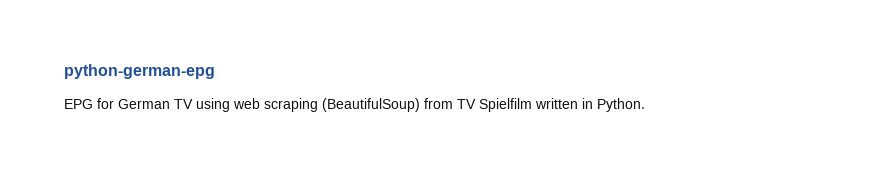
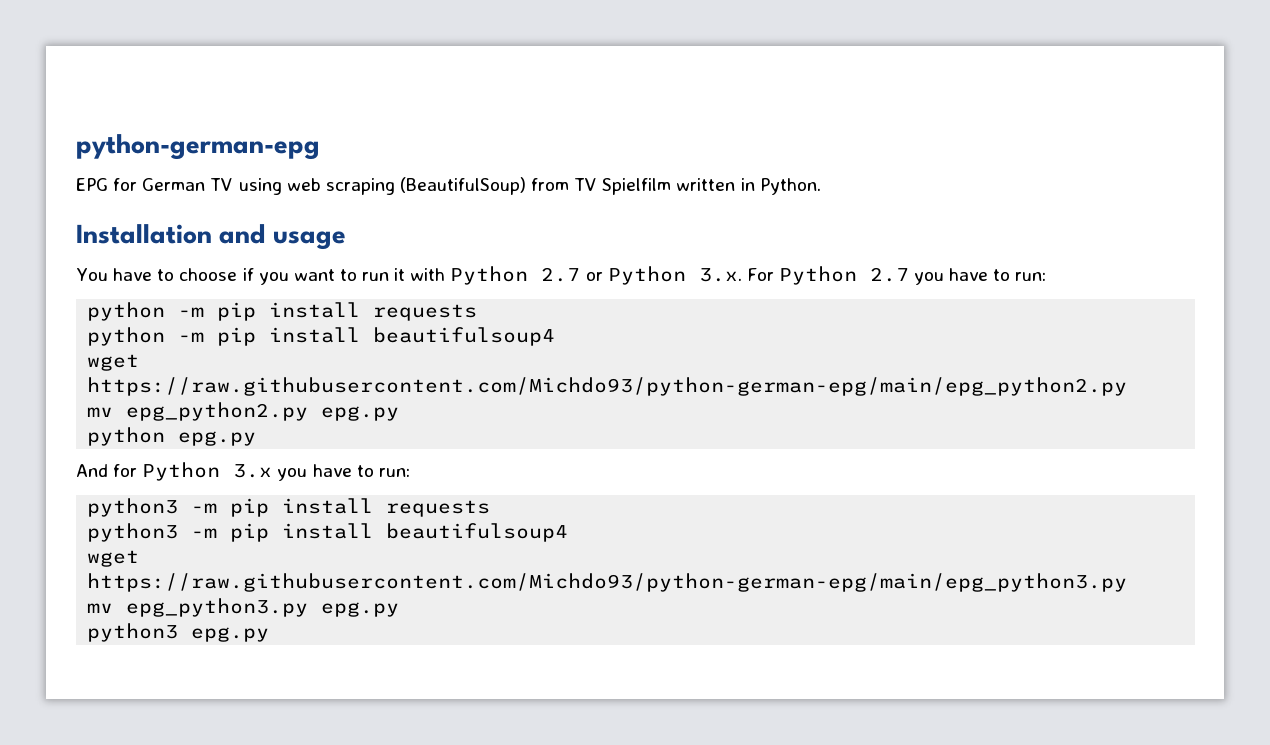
+ Installation and usage
+ You have to choose if you want to run it with Python 2.7 or Python 3.x. For Python 2.7 you have to run:
+ python -m pip install requests
+ python -m pip install beautifulsoup4
+ wget https://raw.githubusercontent.com/Michdo93/python-german-epg/main/epg_python2.py
+ mv epg_python2.py epg.py
+ python epg.py
+ And for Python 3.x you have to run:
+ python3 -m pip install requests
+ python3 -m pip install beautifulsoup4
+ wget https://raw.githubusercontent.com/Michdo93/python-german-epg/main/epg_python3.py
+ mv epg_python3.py epg.py
+ python3 epg.py

